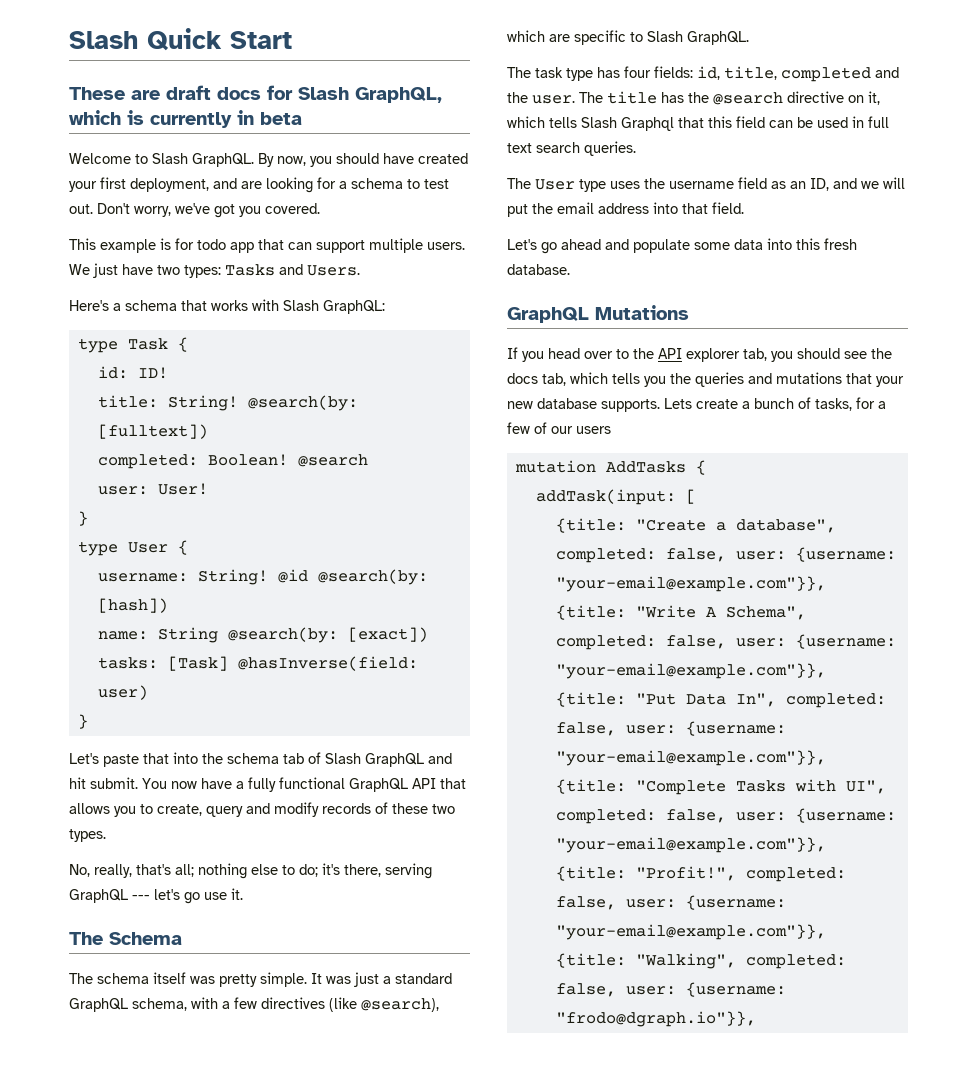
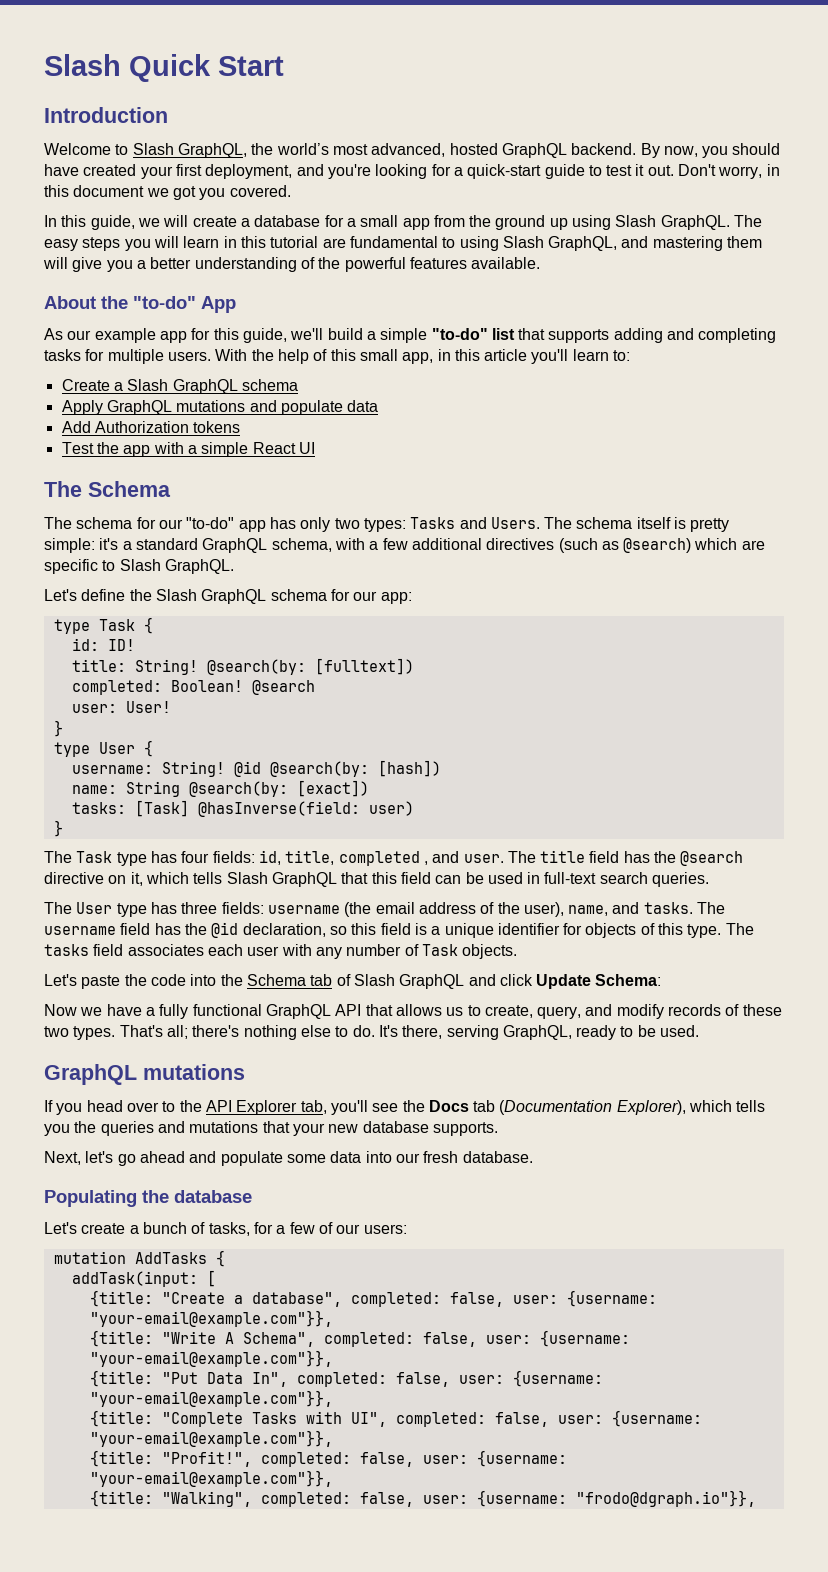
- These are draft docs for Slash GraphQL, which is currently in beta
- Welcome to Slash GraphQL.
+ Introduction
+ Welcome to Slash GraphQL, the world’s most advanced, hosted GraphQL backend.
- By now, you should have created your first deployment, and are looking for a schema to test out.
+ By now, you should have created your first deployment, and you're looking for a quick-start guide to test it out.
- Don't worry, we've got you covered.
+ Don't worry, in this document we got you covered.
- This example is for todo app that can support multiple users. We just have two types: Tasks and Users.
- Here's a schema that works with Slash GraphQL:
+ In this guide, we will create a database for a small app from the ground up using Slash GraphQL. The easy steps you will learn in this tutorial are fundamental to using Slash GraphQL, and mastering them will give you a better understanding of the powerful features available.
+ About the "to-do" App
+ As our example app for this guide, we'll build a simple "to-do" list that supports adding and completing tasks for multiple users. With the help of this small app, in this article you'll learn to:
+ Create a Slash GraphQL schema
+ Apply GraphQL mutations and populate data
+ Add Authorization tokens
+ Test the app with a simple React UI
+ The Schema
+ The schema for our "to-do" app has only two types: Tasks and Users. The schema itself is pretty simple: it's a standard GraphQL schema, with a few additional directives (such as @search) which are specific to Slash GraphQL.
+ Let's define the Slash GraphQL schema for our app:
- Let's paste that into the schema tab of Slash GraphQL and hit submit. You now have a fully functional GraphQL API that allows you to create, query and modify records of these two types.
- No, really, that's all; nothing else to do; it's there, serving GraphQL --- let's go use it.
- The Schema
- The schema itself was pretty simple. It was just a standard GraphQL schema, with a few directives (like @search), which are specific to Slash GraphQL.
- The task type has four fields: id, title, completed and the user.
+ The Task type has four fields: id, title, completed , and user.
- The title has the @search directive on it, which tells Slash Graphql that this field can be used in full text search queries.
+ The title field has the @search directive on it, which tells Slash GraphQL that this field can be used in full-text search queries.
- The User type uses the username field as an ID, and we will put the email address into that field.
- Let's go ahead and populate some data into this fresh database.
- GraphQL Mutations
+ The User type has three fields: username (the email address of the user), name, and tasks. The username field has the @id declaration, so this field is a unique identifier for objects of this type. The tasks field associates each user with any number of Task objects.
+ Let's paste the code into the Schema tab of Slash GraphQL and click Update Schema:
+ Now we have a fully functional GraphQL API that allows us to create, query, and modify records of these two types. That's all; there's nothing else to do. It's there, serving GraphQL, ready to be used.
+ GraphQL mutations
- If you head over to the API explorer tab, you should see the docs tab, which tells you the queries and mutations that your new database supports. Lets create a bunch of tasks, for a few of our users
+ If you head over to the API Explorer tab, you'll see the Docs tab (Documentation Explorer), which tells you the queries and mutations that your new database supports.
+ Next, let's go ahead and populate some data into our fresh database.
+ Populating the database
+ Let's create a bunch of tasks, for a few of our users:

